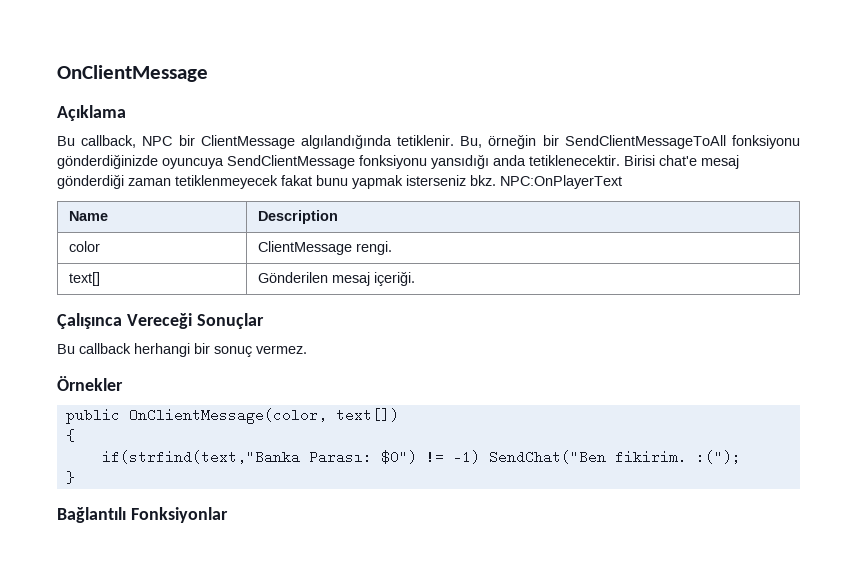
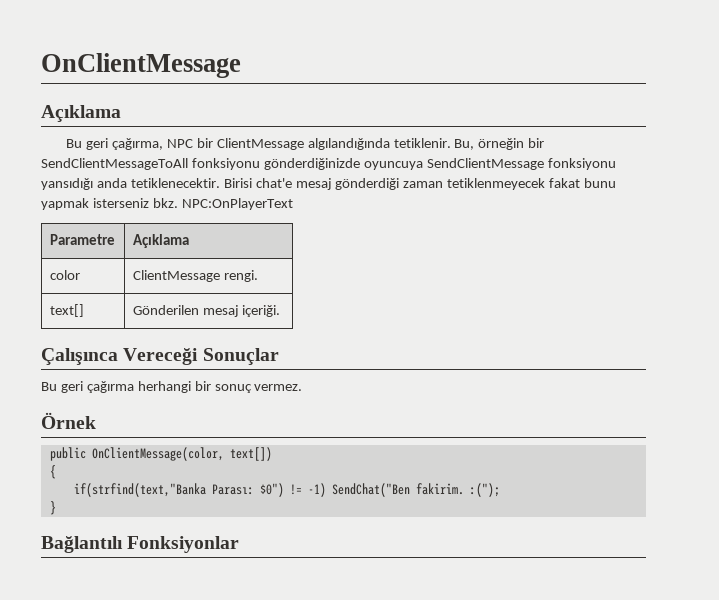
- Bu callback, NPC bir ClientMessage algılandığında tetiklenir.
+ Bu geri çağırma, NPC bir ClientMessage algılandığında tetiklenir.
- Name | Description
+ Parametre | Açıklama
- Bu callback herhangi bir sonuç vermez.
+ Bu geri çağırma herhangi bir sonuç vermez.
- Örnekler
+ Örnek
- if(strfind(text,"Banka Parası: $0") != -1) SendChat("Ben fikirim. :(");
+ if(strfind(text,"Banka Parası: $0") != -1) SendChat("Ben fakirim. :(");

